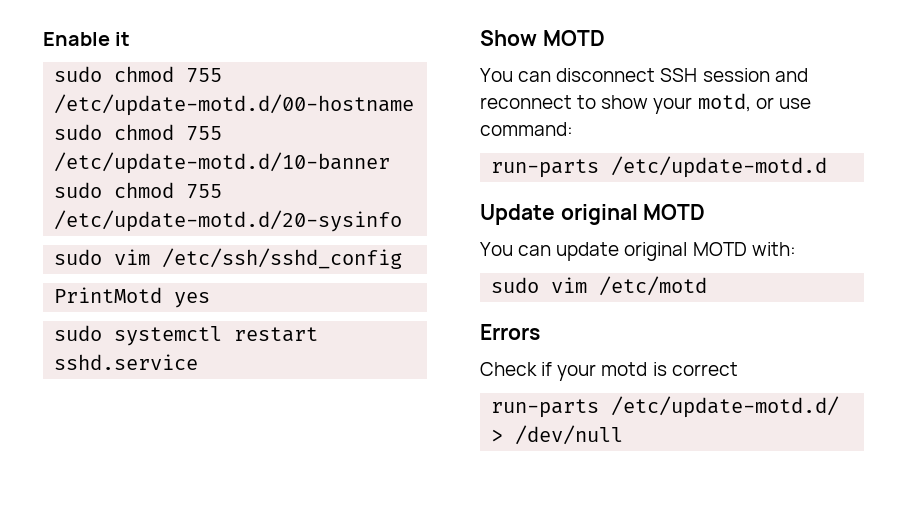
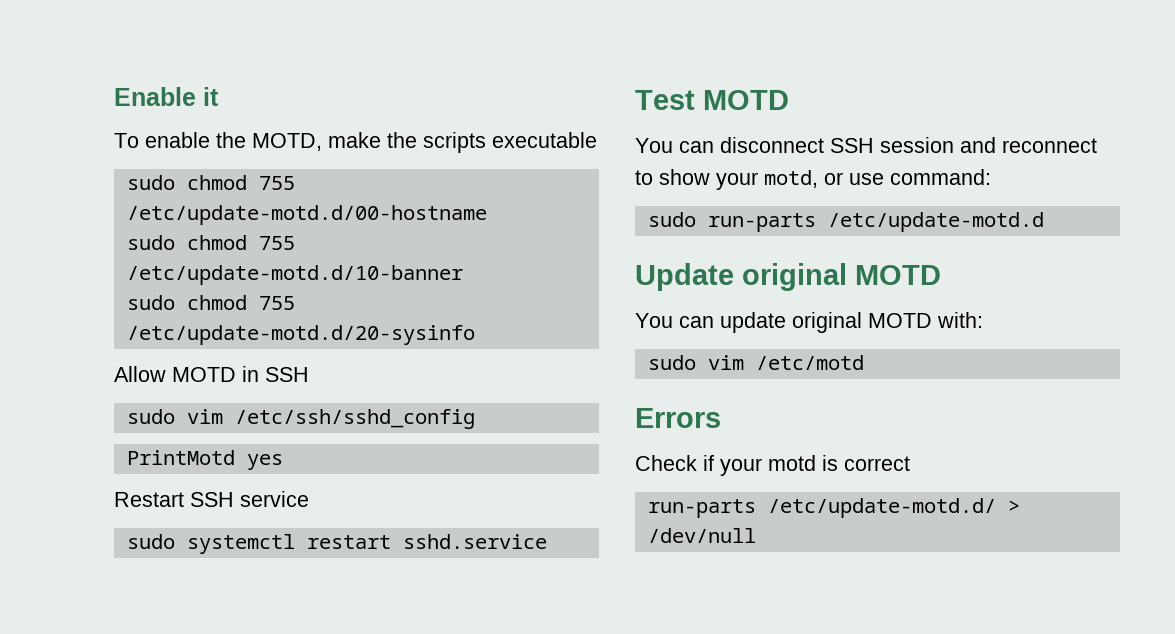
+ To enable the MOTD, make the scripts executable
+ Allow MOTD in SSH
+ Restart SSH service
- Show MOTD
+ Test MOTD
- run-parts /etc/update-motd.d
+ sudo run-parts /etc/update-motd.d

